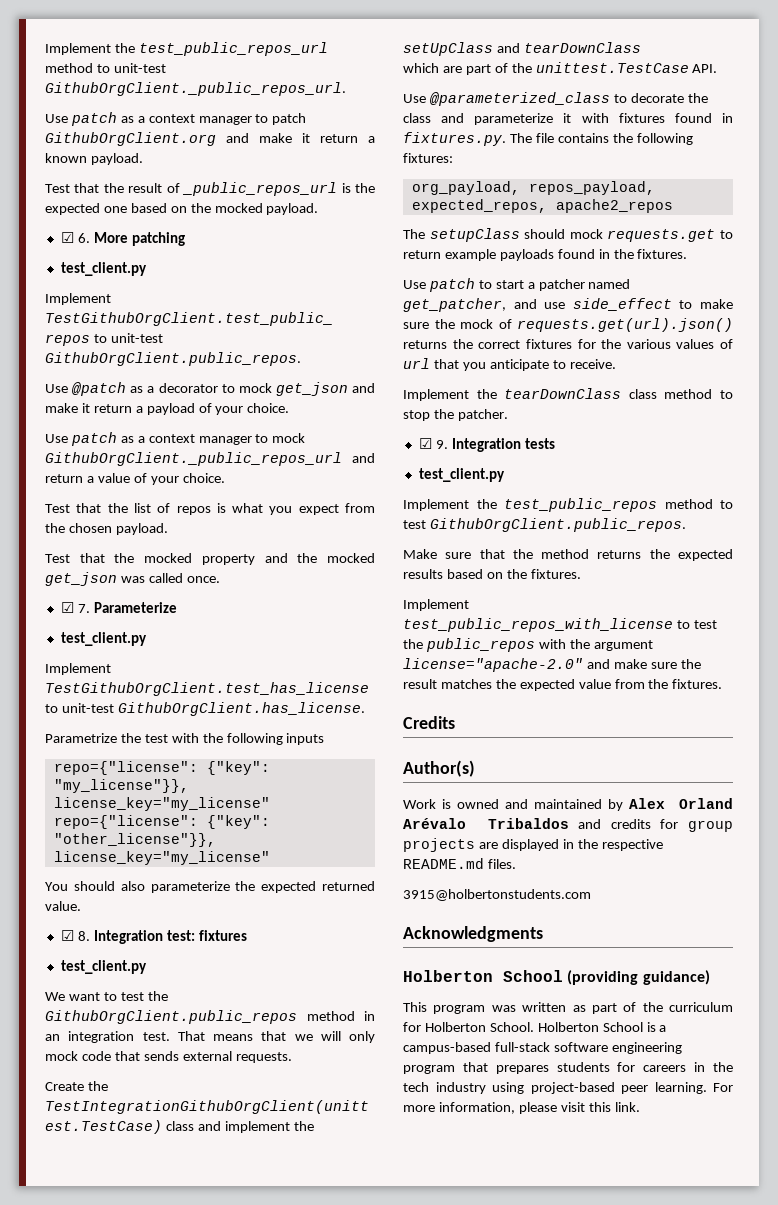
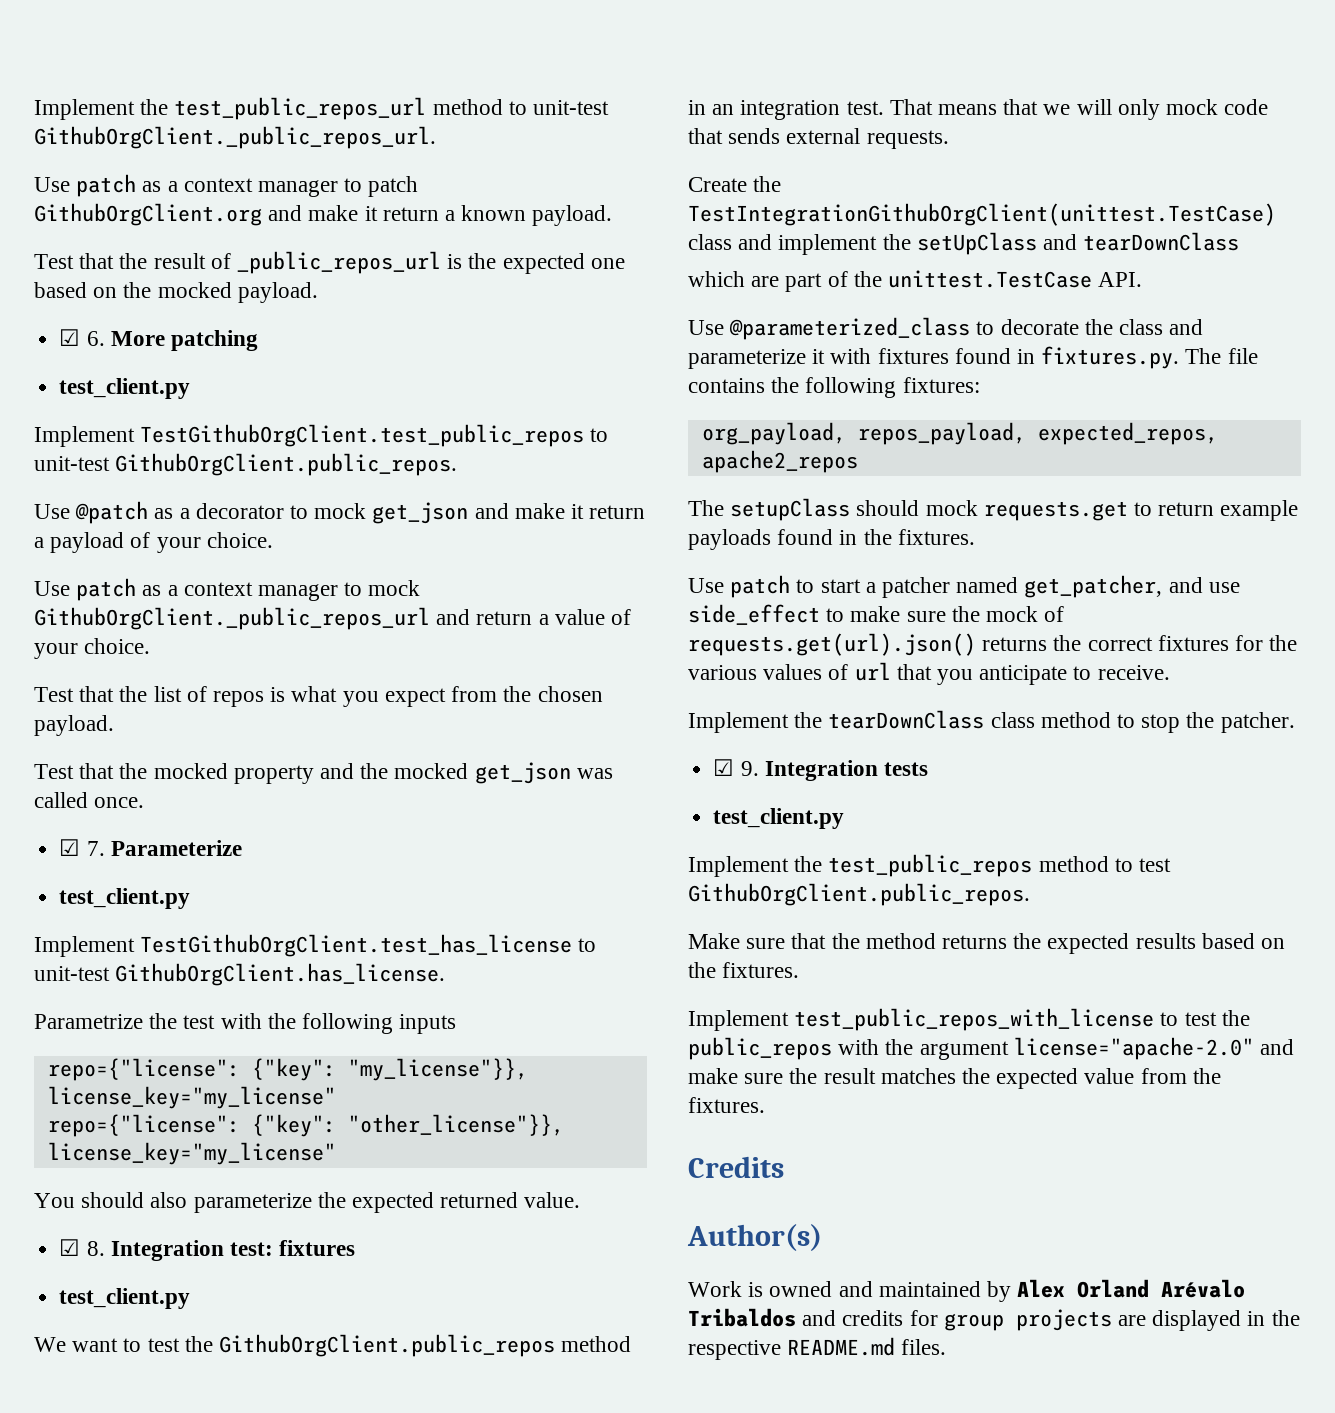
- 3915@holbertonstudents.com
- Acknowledgments
- Holberton School (providing guidance)
- This program was written as part of the curriculum for Holberton School. Holberton School is a campus-based full-stack software engineering program that prepares students for careers in the tech industry using project-based peer learning. For more information, please visit this link.

